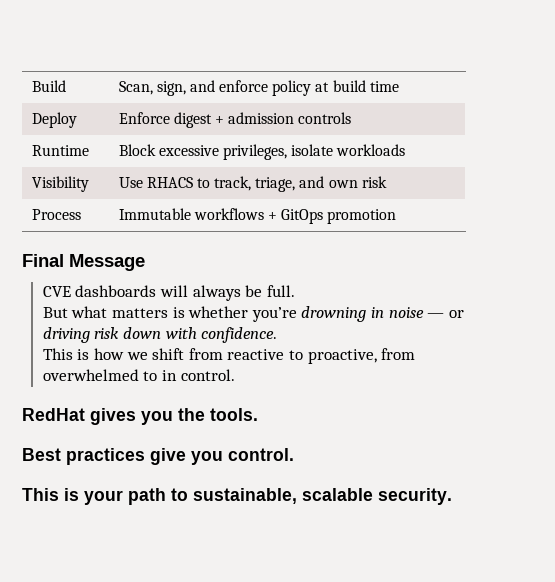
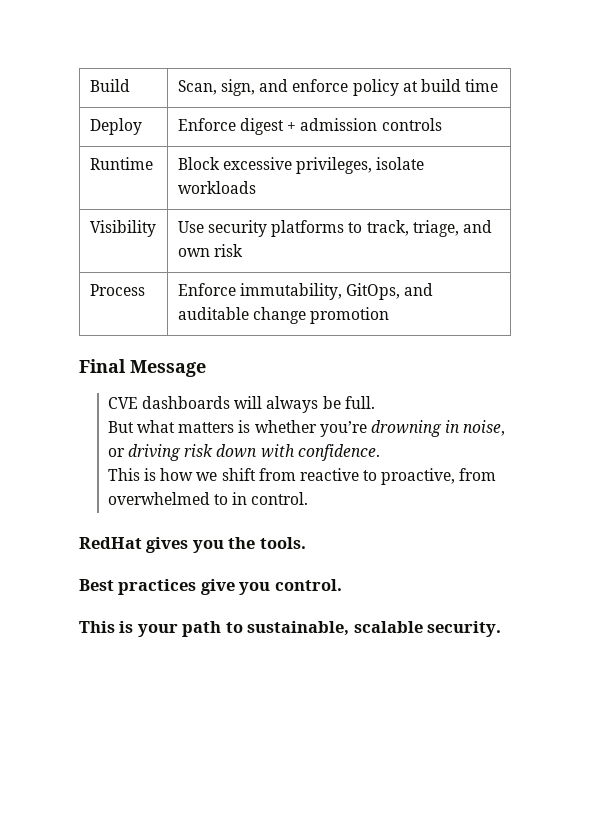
- Visibility | Use RHACS to track, triage, and own risk
+ Visibility | Use security platforms to track, triage, and own risk
- Process | Immutable workflows + GitOps promotion
+ Process | Enforce immutability, GitOps, and auditable change promotion
- But what matters is whether you’re drowning in noise — or driving risk down with confidence.
+ But what matters is whether you’re drowning in noise, or driving risk down with confidence.

